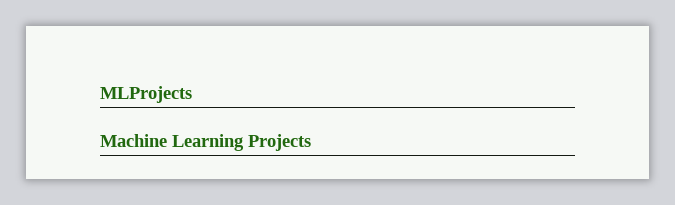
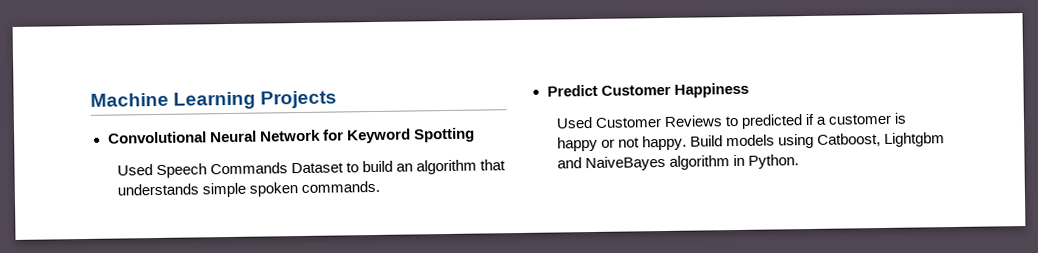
- MLProjects
+ Convolutional Neural Network for Keyword Spotting
+ Used Speech Commands Dataset to build an algorithm that understands simple spoken commands.
+ Predict Customer Happiness
+ Used Customer Reviews to predicted if a customer is happy or not happy. Build models using Catboost, Lightgbm and NaiveBayes algorithm in Python.

